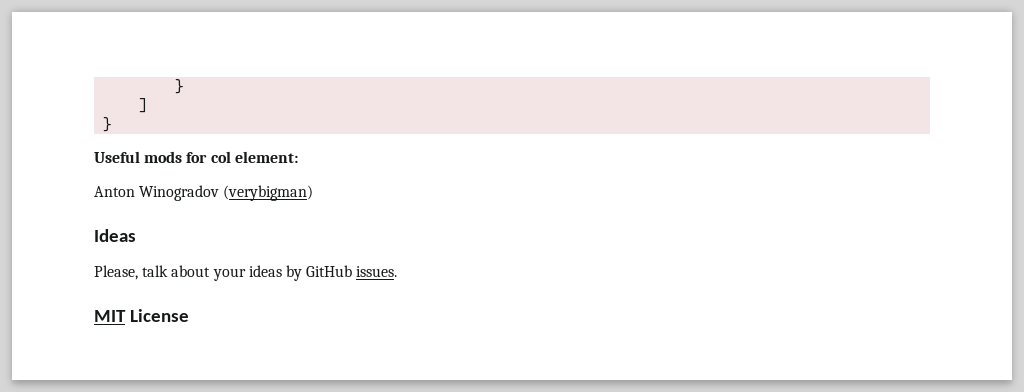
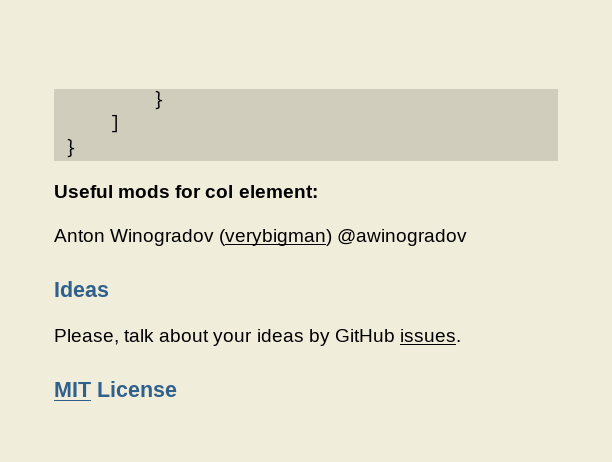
- Anton Winogradov (verybigman)
+ Anton Winogradov (verybigman) @awinogradov

